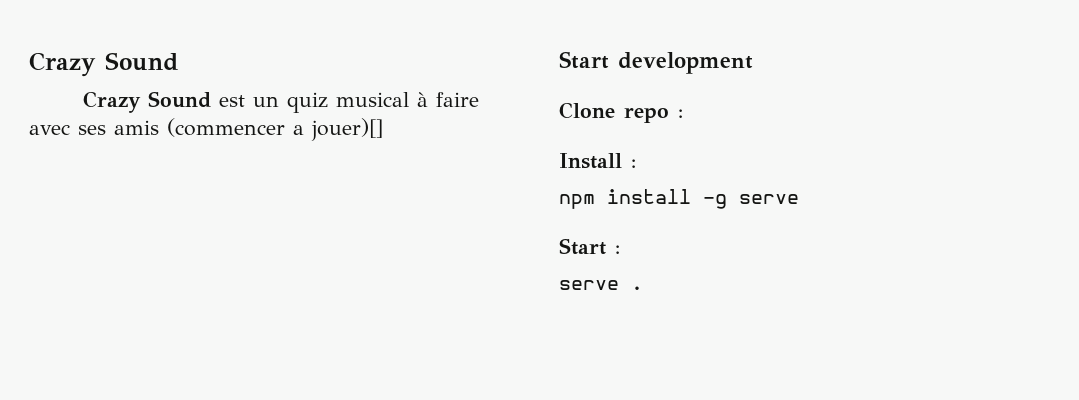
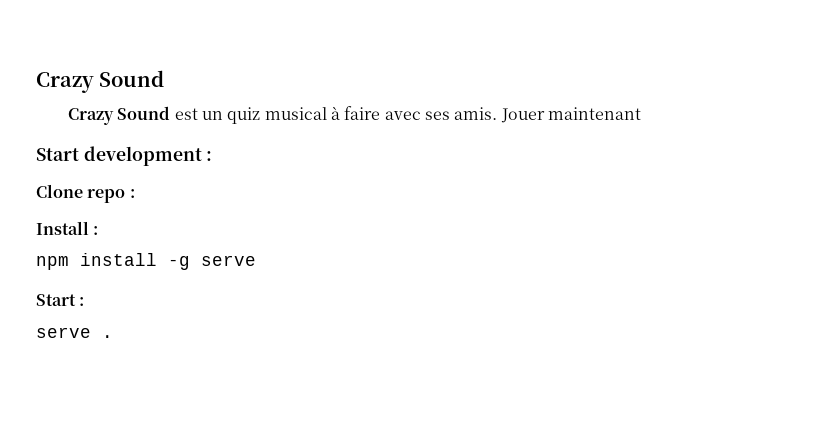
- Crazy Sound est un quiz musical à faire avec ses amis (commencer a jouer)[]
+ Crazy Sound est un quiz musical à faire avec ses amis. Jouer maintenant
- Start development
+ Start development :

